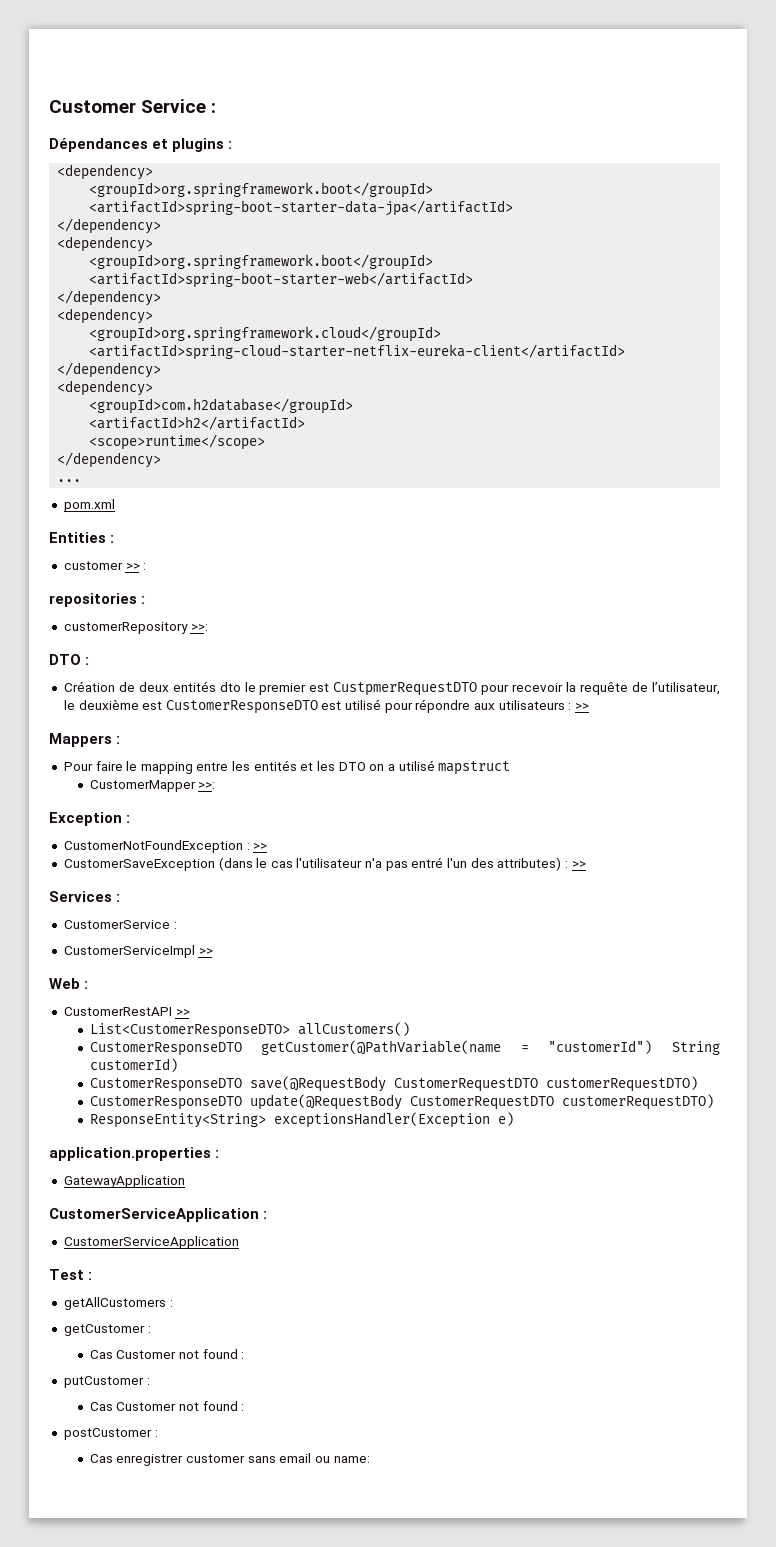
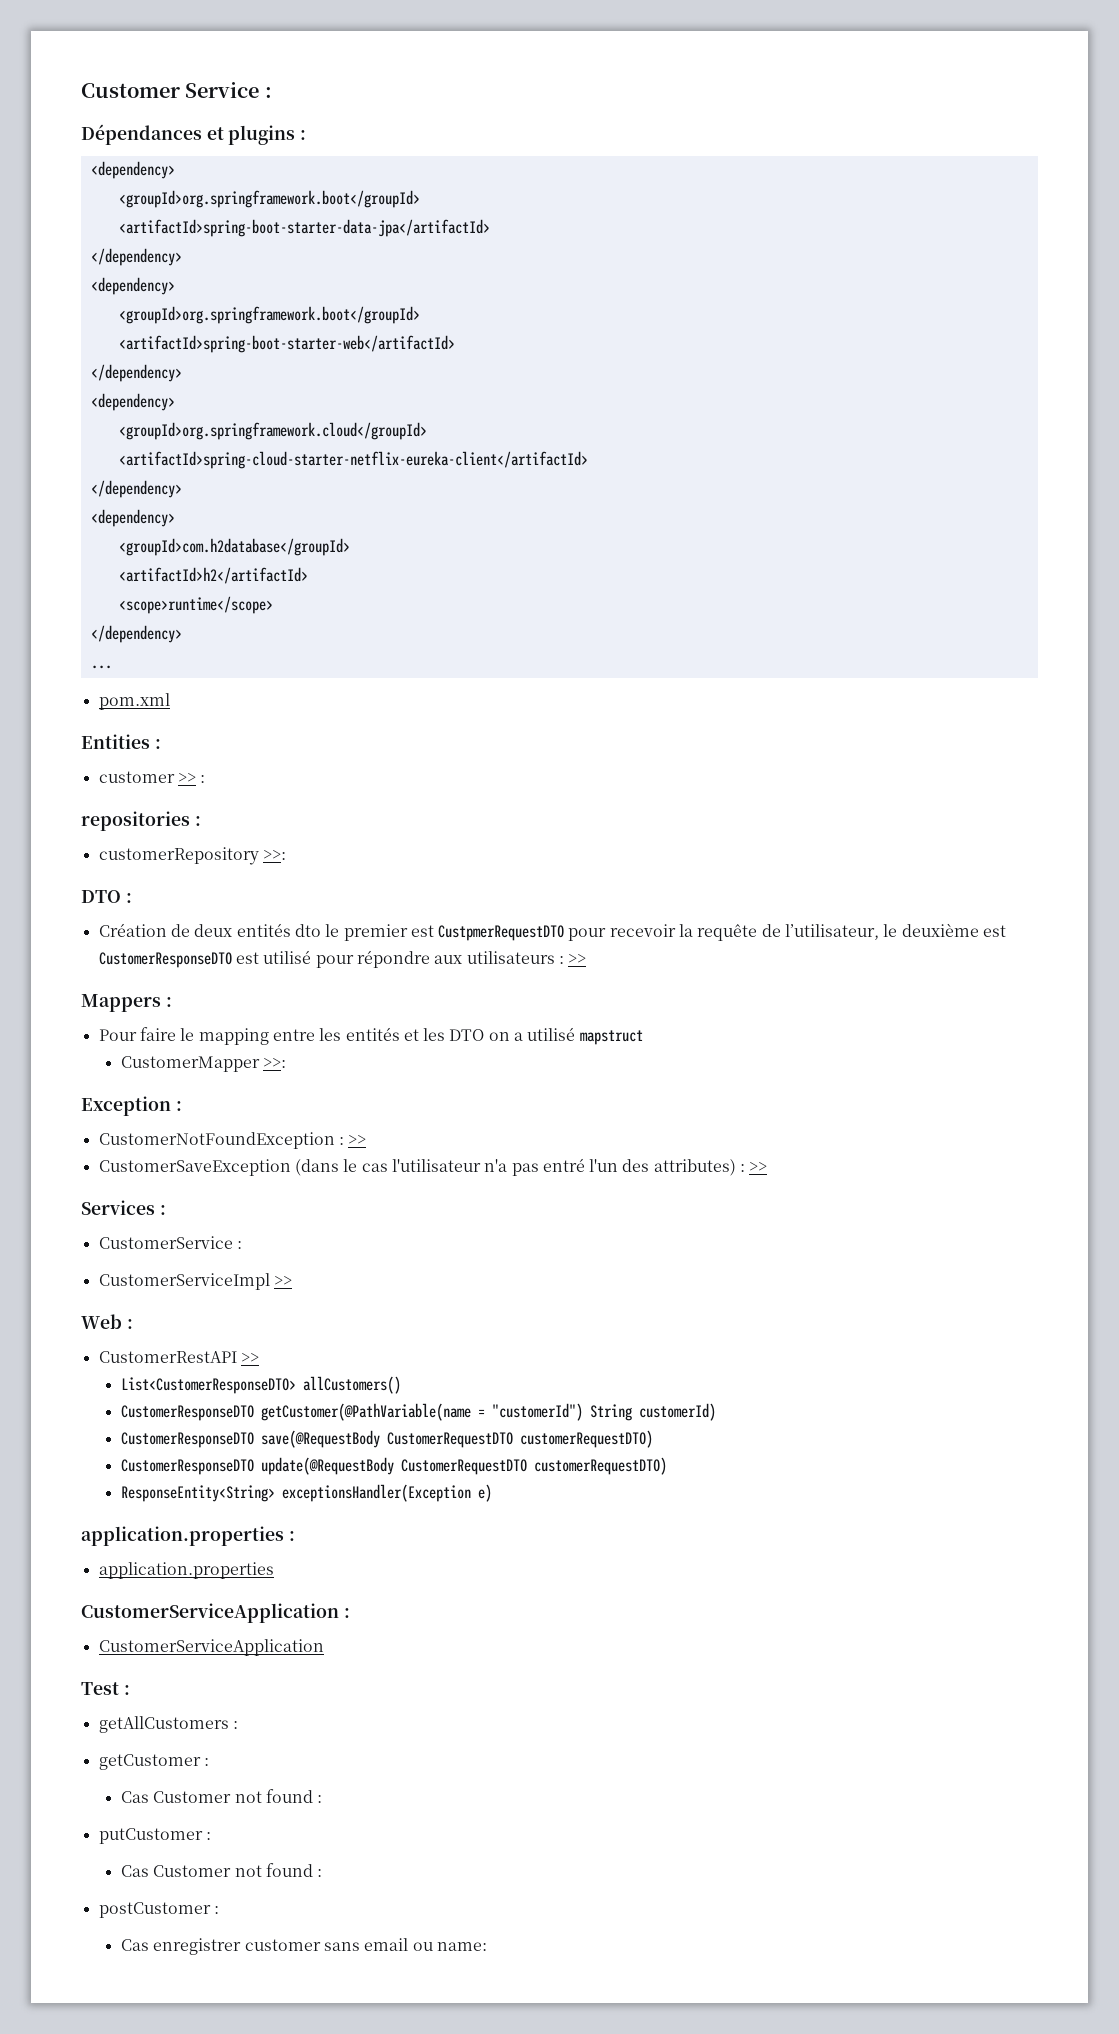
  application.properties :
- GatewayApplication
+ application.properties

